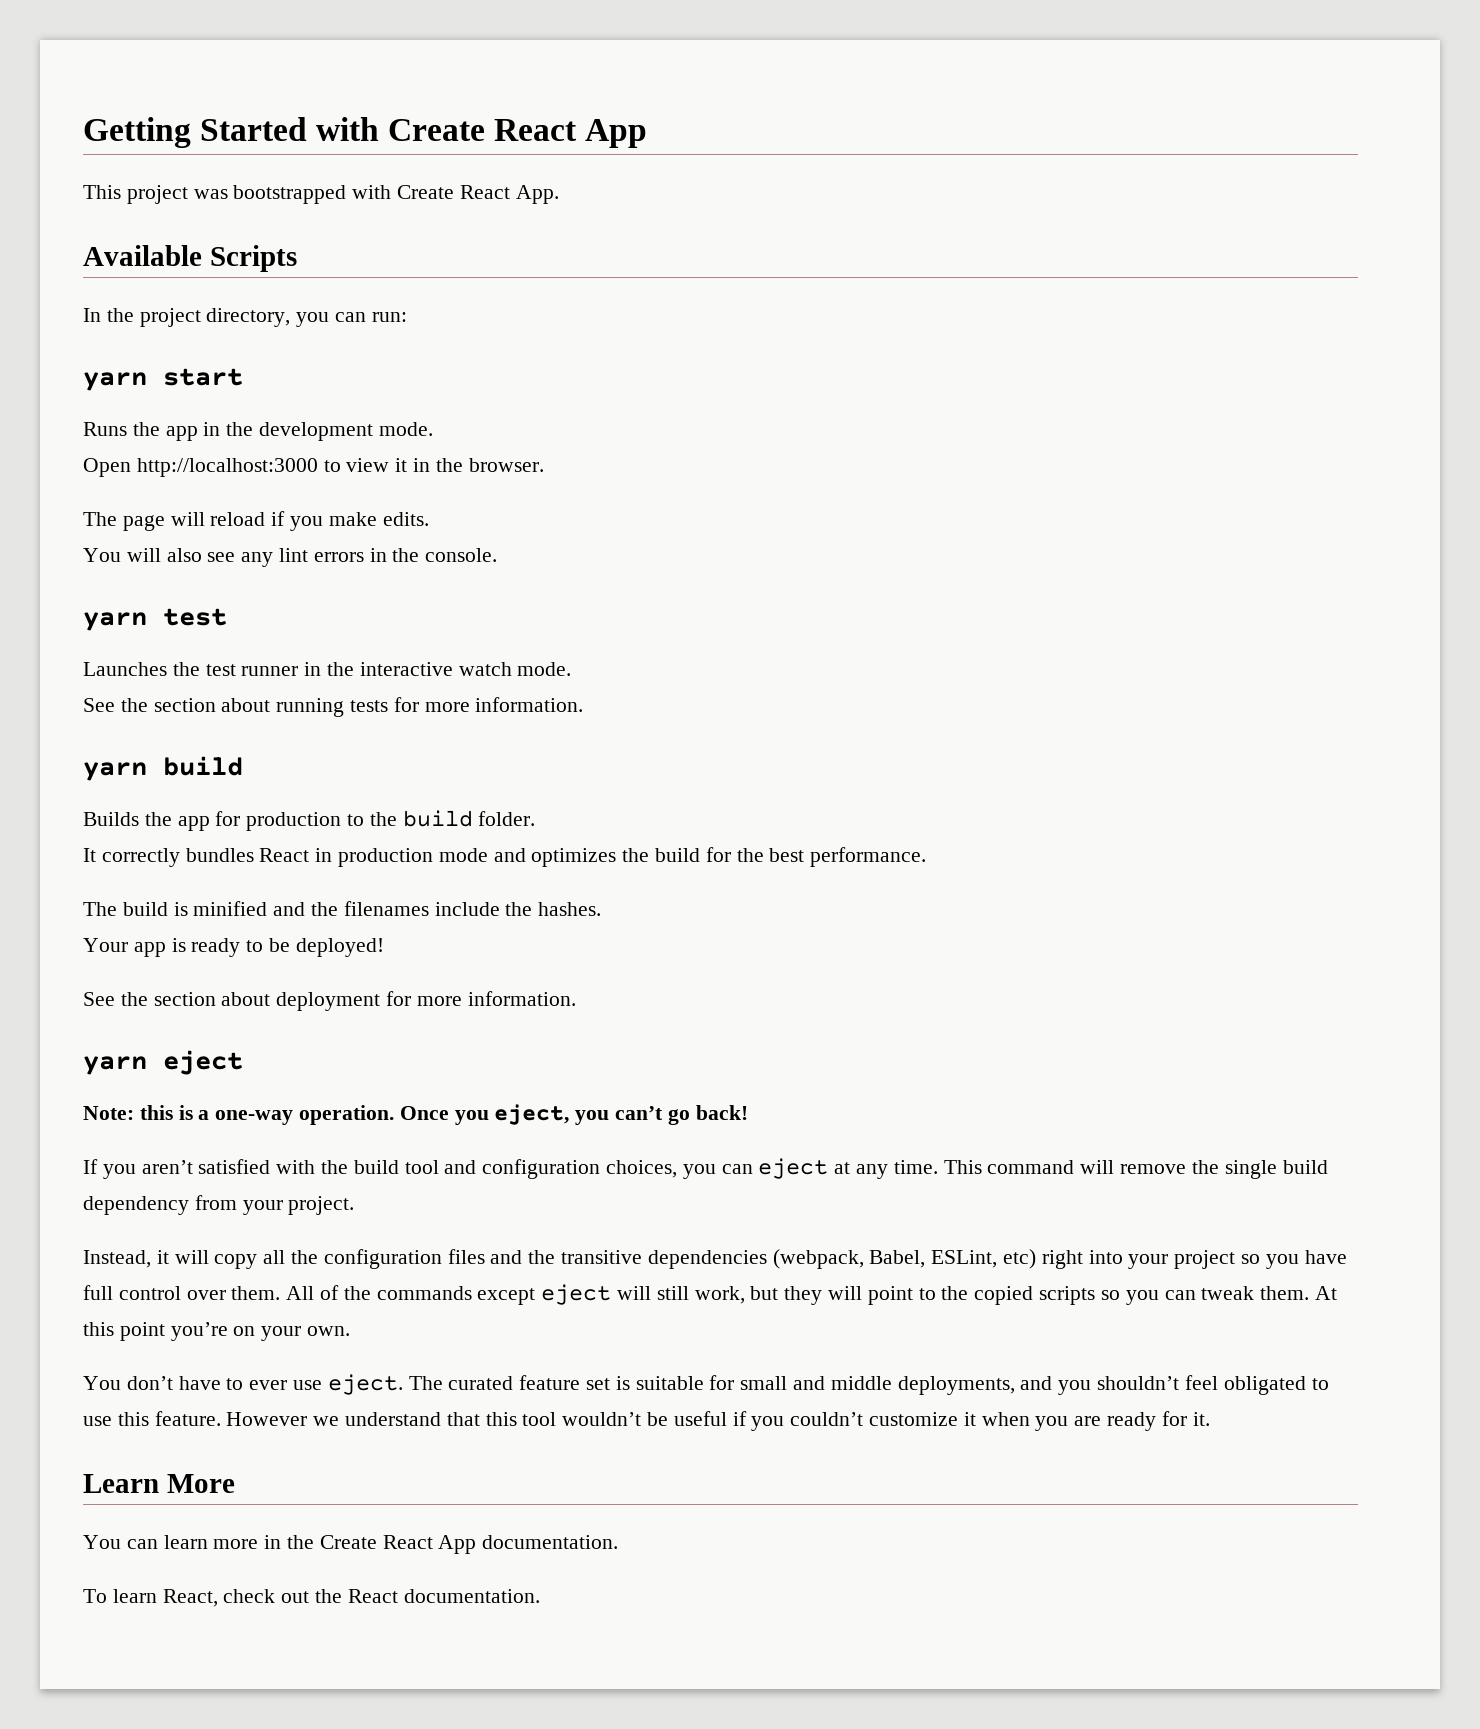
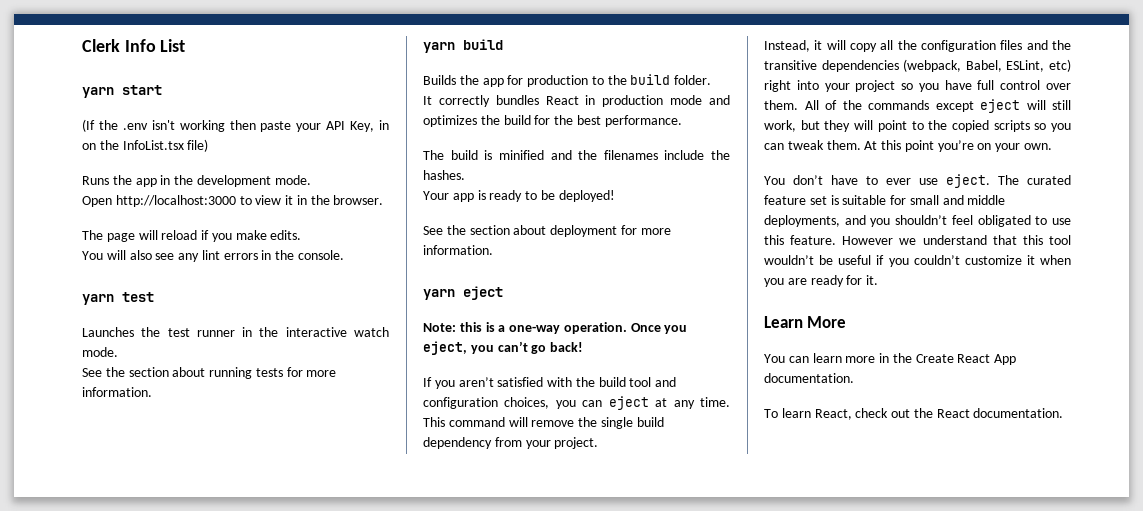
- Getting Started with Create React App
- This project was bootstrapped with Create React App.
- Available Scripts
- In the project directory, you can run:
+ Clerk Info List
  yarn start
+ (If the .env isn't working then paste your API Key, in on the InfoList.tsx file)

